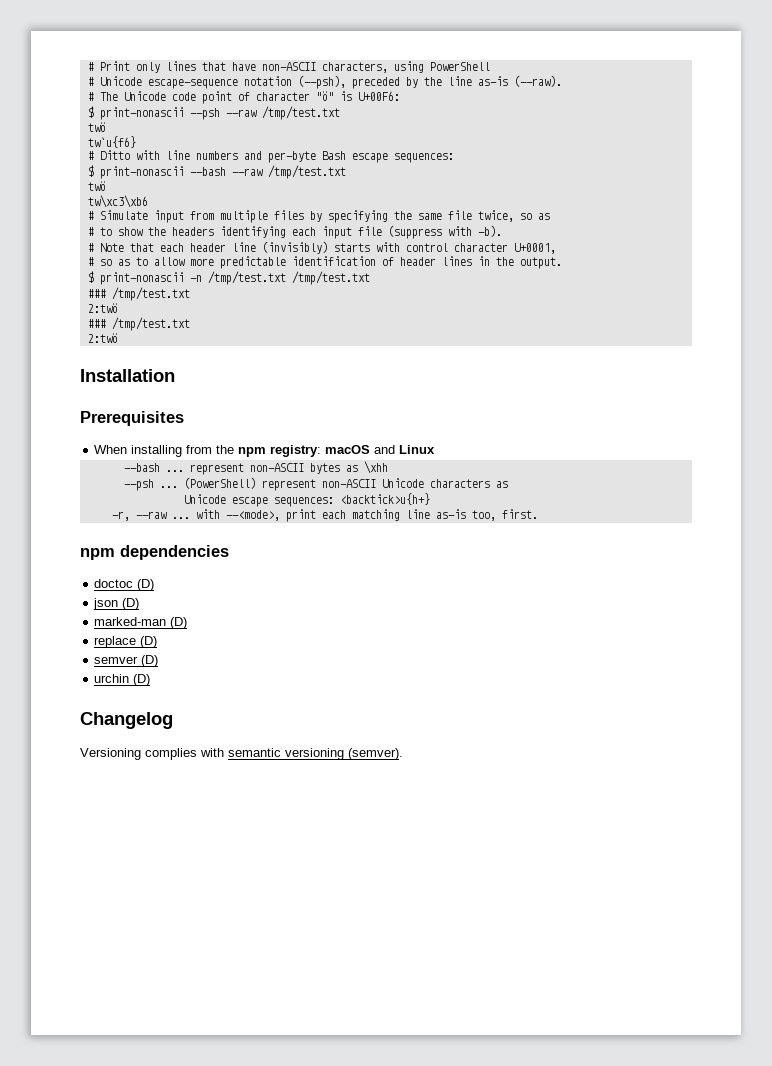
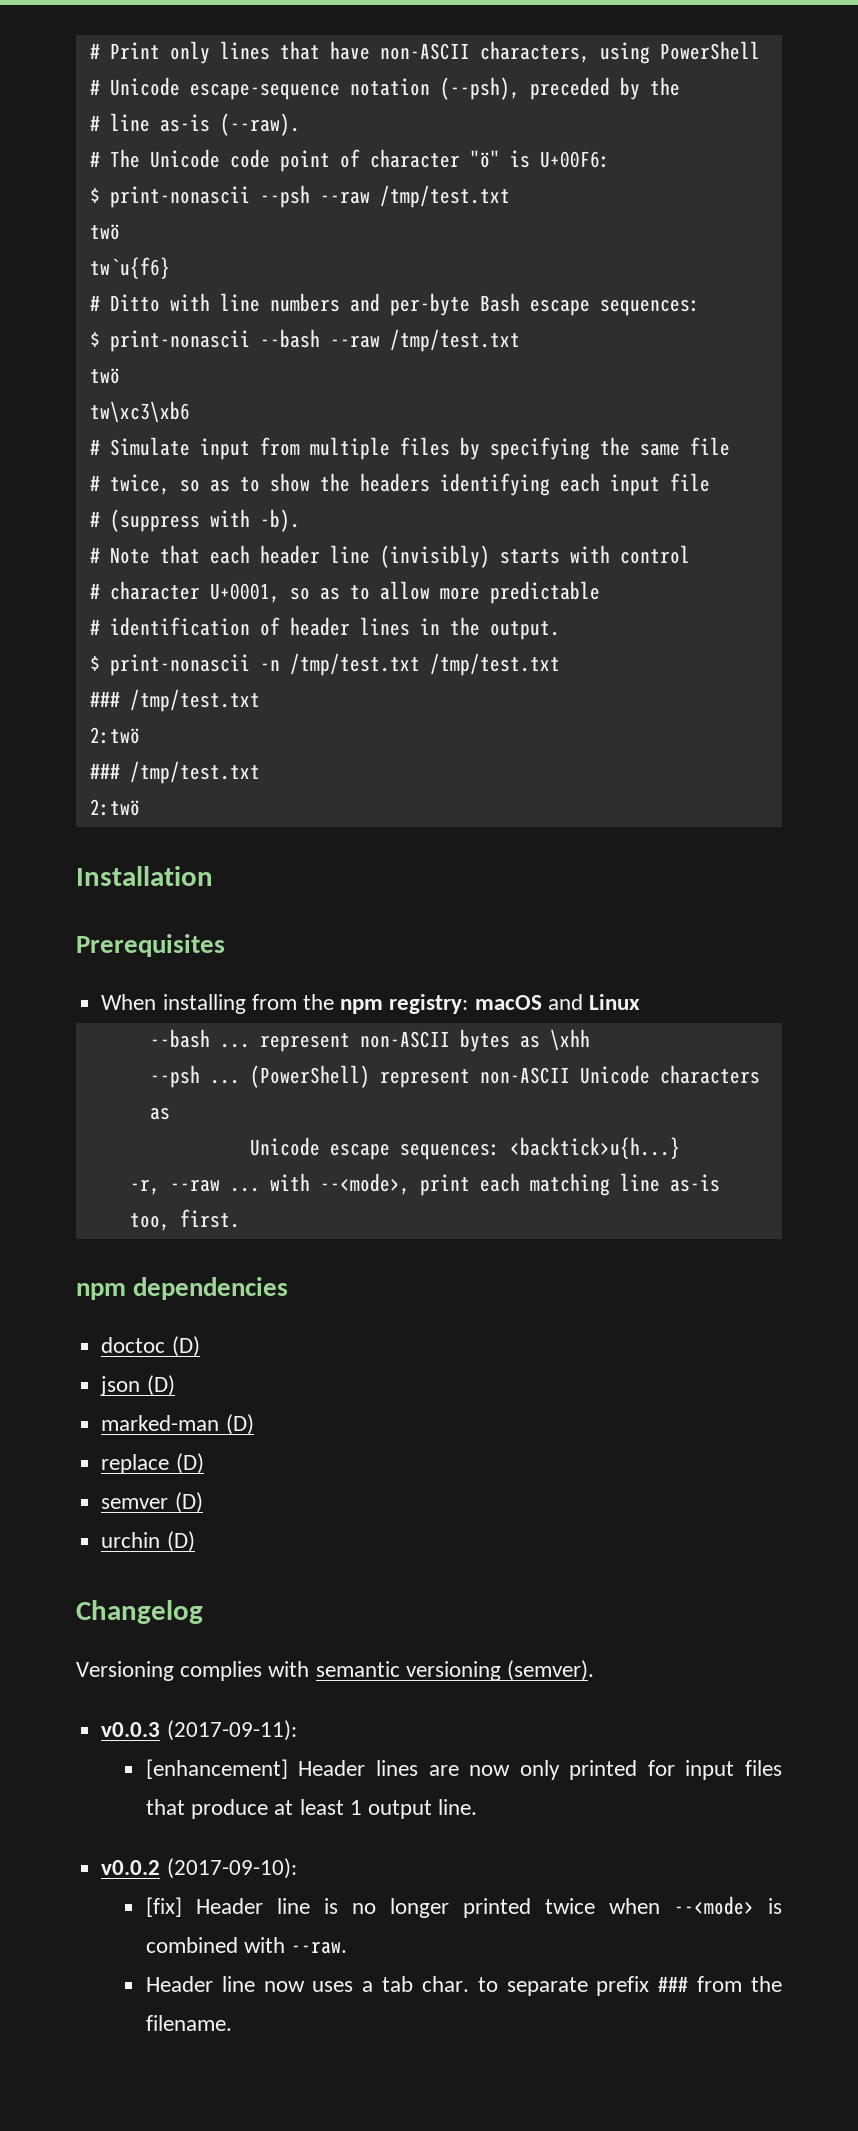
- # Unicode escape-sequence notation (--psh), preceded by the line as-is (--raw).
+ # Unicode escape-sequence notation (--psh), preceded by the
+ # line as-is (--raw).
- # Simulate input from multiple files by specifying the same file twice, so as
- # to show the headers identifying each input file (suppress with -b).
+ # Simulate input from multiple files by specifying the same file
+ # twice, so as to show the headers identifying each input file
+ # (suppress with -b).
- # Note that each header line (invisibly) starts with control character U+0001,
- # so as to allow more predictable identification of header lines in the output.
+ # Note that each header line (invisibly) starts with control
+ # character U+0001, so as to allow more predictable
+ # identification of header lines in the output.
- Unicode escape sequences: <backtick>u{h+}
+ Unicode escape sequences: <backtick>u{h...}
+ v0.0.3 (2017-09-11):
+ [enhancement] Header lines are now only printed for input files that produce at least 1 output line.
+ v0.0.2 (2017-09-10):
+ [fix] Header line is no longer printed twice when --<mode> is combined with --raw.
+ Header line now uses a tab char. to separate prefix ### from the filename.

